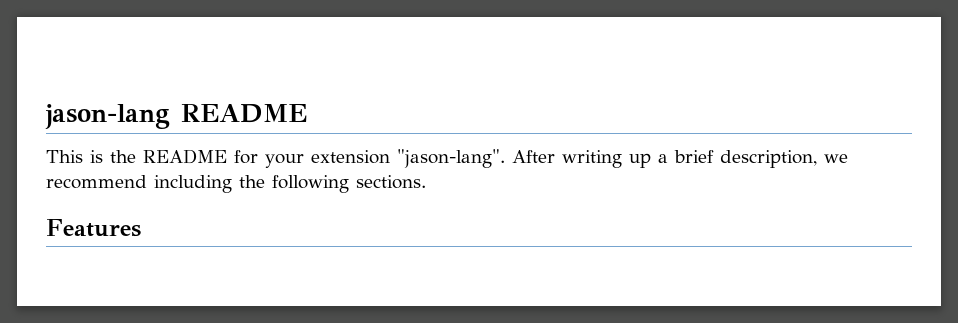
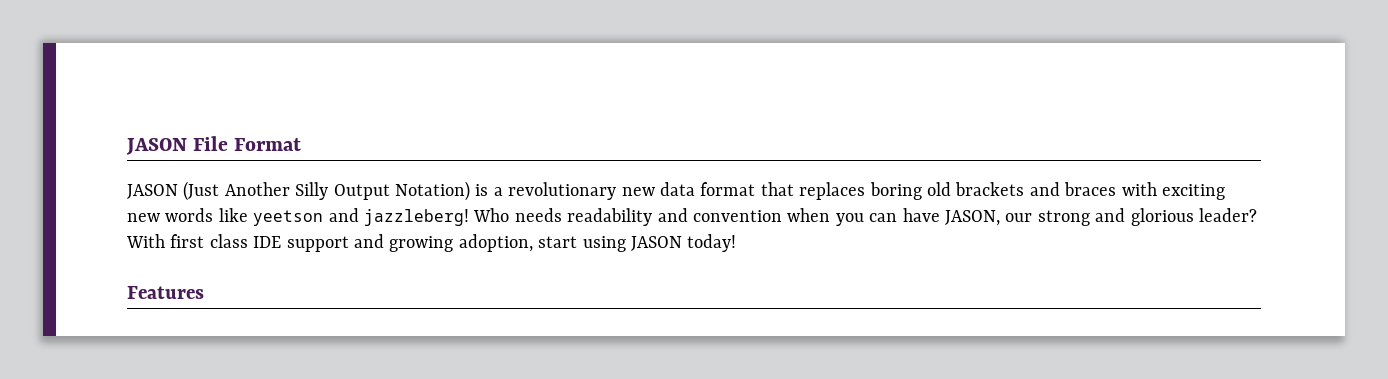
- jason-lang README
- This is the README for your extension "jason-lang". After writing up a brief description, we recommend including the following sections.
+ JASON File Format
+ JASON (Just Another Silly Output Notation) is a revolutionary new data format that replaces boring old brackets and braces with exciting new words like yeetson and jazzleberg! Who needs readability and convention when you can have JASON, our strong and glorious leader? With first class IDE support and growing adoption, start using JASON today!

